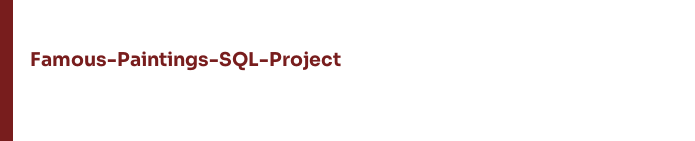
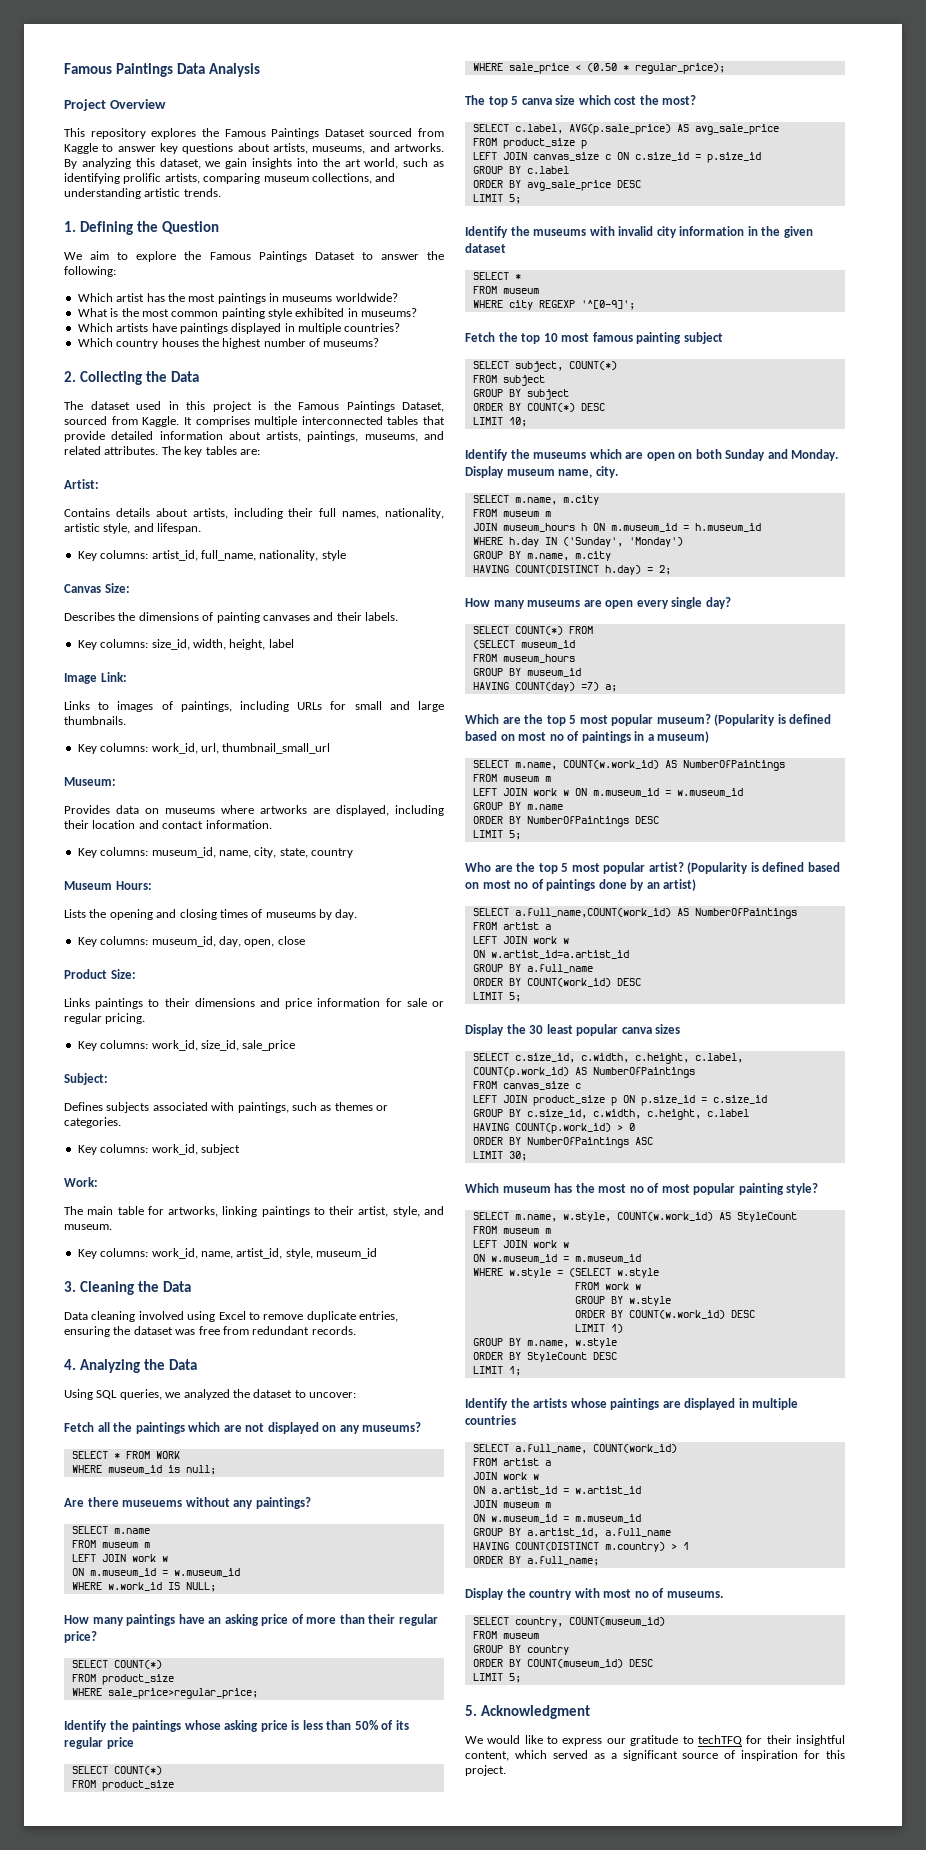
- Famous-Paintings-SQL-Project
+ Famous Paintings Data Analysis
+ Project Overview
+ This repository explores the Famous Paintings Dataset sourced from Kaggle to answer key questions about artists, museums, and artworks. By analyzing this dataset, we gain insights into the art world, such as identifying prolific artists, comparing museum collections, and understanding artistic trends.
+ 1. Defining the Question
+ We aim to explore the Famous Paintings Dataset to answer the following:
+ Which artist has the most paintings in museums worldwide?
+ What is the most common painting style exhibited in museums?
+ Which artists have paintings displayed in multiple countries?
+ Which country houses the highest number of museums?
+ 2. Collecting the Data
+ The dataset used in this project is the Famous Paintings Dataset, sourced from Kaggle. It comprises multiple interconnected tables that provide detailed information about artists, paintings, museums, and related attributes. The key tables are:
+ Artist:
+ Contains details about artists, including their full names, nationality, artistic style, and lifespan.
+ Key columns: artist_id, full_name, nationality, style
+ Canvas Size:
+ Describes the dimensions of painting canvases and their labels.
+ Key columns: size_id, width, height, label
+ Image Link:
+ Links to images of paintings, including URLs for small and large thumbnails.
+ Key columns: work_id, url, thumbnail_small_url
+ Museum:
+ Provides data on museums where artworks are displayed, including their location and contact information.
+ Key columns: museum_id, name, city, state, country
+ Museum Hours:
+ Lists the opening and closing times of museums by day.
+ Key columns: museum_id, day, open, close
+ Product Size:
+ Links paintings to their dimensions and price information for sale or regular pricing.
+ Key columns: work_id, size_id, sale_price
+ Subject:
+ Defines subjects associated with paintings, such as themes or categories.
+ Key columns: work_id, subject
+ Work:
+ The main table for artworks, linking paintings to their artist, style, and museum.
+ Key columns: work_id, name, artist_id, style, museum_id
+ 3. Cleaning the Data
+ Data cleaning involved using Excel to remove duplicate entries, ensuring the dataset was free from redundant records.
+ 4. Analyzing the Data
+ Using SQL queries, we analyzed the dataset to uncover:
+ Fetch all the paintings which are not displayed on any museums?
+ SELECT * FROM WORK
+ WHERE museum_id is null;
+ Are there museuems without any paintings?
+ SELECT m.name
+ FROM museum m
+ LEFT JOIN work w
+ ON m.museum_id = w.museum_id
+ WHERE w.work_id IS NULL;
+ How many paintings have an asking price of more than their regular price?
+ SELECT COUNT(*)
+ FROM product_size
+ WHERE sale_price>regular_price;
+ Identify the paintings whose asking price is less than 50% of its regular price
+ SELECT COUNT(*)
+ FROM product_size
+ WHERE sale_price < (0.50 * regular_price);
+ The top 5 canva size which cost the most?
+ SELECT c.label, AVG(p.sale_price) AS avg_sale_price
+ FROM product_size p
+ LEFT JOIN canvas_size c ON c.size_id = p.size_id
+ GROUP BY c.label
+ ORDER BY avg_sale_price DESC
+ LIMIT 5;
+ Identify the museums with invalid city information in the given dataset
+ SELECT *
+ FROM museum
+ WHERE city REGEXP '^[0-9]';
+ Fetch the top 10 most famous painting subject
+ SELECT subject, COUNT(*)
+ FROM subject
+ GROUP BY subject
+ ORDER BY COUNT(*) DESC
+ LIMIT 10;
+ Identify the museums which are open on both Sunday and Monday. Display museum name, city.
+ SELECT m.name, m.city
+ FROM museum m
+ JOIN museum_hours h ON m.museum_id = h.museum_id
+ WHERE h.day IN ('Sunday', 'Monday')
+ GROUP BY m.name, m.city
+ HAVING COUNT(DISTINCT h.day) = 2;
+ How many museums are open every single day?
+ SELECT COUNT(*) FROM
+ (SELECT museum_id
+ FROM museum_hours
+ GROUP BY museum_id
+ HAVING COUNT(day) =7) a;
+ Which are the top 5 most popular museum? (Popularity is defined based on most no of paintings in a museum)
+ SELECT m.name, COUNT(w.work_id) AS NumberOfPaintings
+ FROM museum m
+ LEFT JOIN work w ON m.museum_id = w.museum_id
+ GROUP BY m.name
+ ORDER BY NumberOfPaintings DESC
+ LIMIT 5;
+ Who are the top 5 most popular artist? (Popularity is defined based on most no of paintings done by an artist)
+ SELECT a.full_name,COUNT(work_id) AS NumberOfPaintings
+ FROM artist a
+ LEFT JOIN work w
+ ON w.artist_id=a.artist_id
+ GROUP BY a.full_name
+ ORDER BY COUNT(work_id) DESC
+ LIMIT 5;
+ Display the 30 least popular canva sizes
+ SELECT c.size_id, c.width, c.height, c.label, COUNT(p.work_id) AS NumberOfPaintings
+ FROM canvas_size c
+ LEFT JOIN product_size p ON p.size_id = c.size_id
+ GROUP BY c.size_id, c.width, c.height, c.label
+ HAVING COUNT(p.work_id) > 0
+ ORDER BY NumberOfPaintings ASC
+ LIMIT 30;
+ Which museum has the most no of most popular painting style?
+ SELECT m.name, w.style, COUNT(w.work_id) AS StyleCount
+ FROM museum m
+ LEFT JOIN work w
+ ON w.museum_id = m.museum_id
+ WHERE w.style = (SELECT w.style
+ FROM work w
+ GROUP BY w.style
+ ORDER BY COUNT(w.work_id) DESC
+ LIMIT 1)
+ GROUP BY m.name, w.style
+ ORDER BY StyleCount DESC
+ LIMIT 1;
+ Identify the artists whose paintings are displayed in multiple countries
+ SELECT a.full_name, COUNT(work_id)
+ FROM artist a
+ JOIN work w
+ ON a.artist_id = w.artist_id
+ JOIN museum m
+ ON w.museum_id = m.museum_id
+ GROUP BY a.artist_id, a.full_name
+ HAVING COUNT(DISTINCT m.country) > 1
+ ORDER BY a.full_name;
+ Display the country with most no of museums.
+ SELECT country, COUNT(museum_id)
+ FROM museum
+ GROUP BY country
+ ORDER BY COUNT(museum_id) DESC
+ LIMIT 5;
+ 5. Acknowledgment
+ We would like to express our gratitude to techTFQ for their insightful content, which served as a significant source of inspiration for this project.

